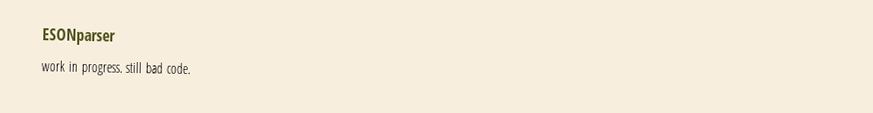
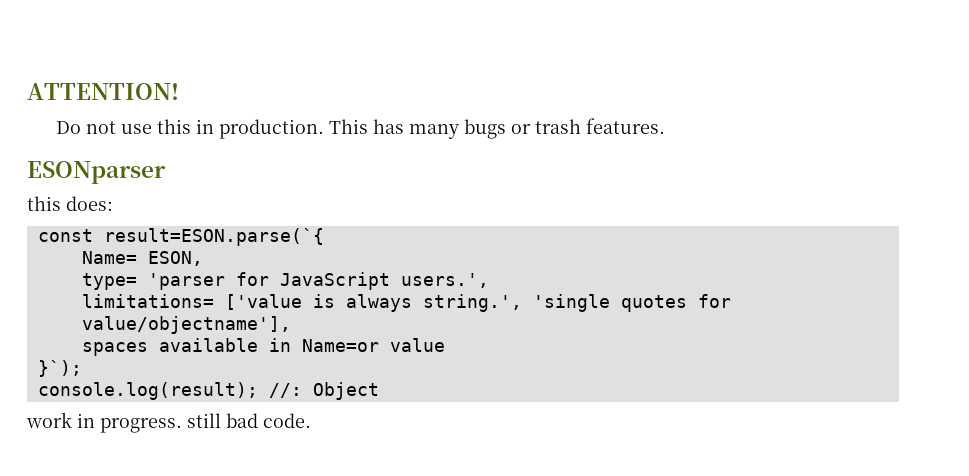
+ ATTENTION!
+ Do not use this in production. This has many bugs or trash features.
  ESONparser
+ this does:
+ const result=ESON.parse(`{
+ Name= ESON,
+ type= 'parser for JavaScript users.',
+ limitations= ['value is always string.', 'single quotes for value/objectname'],
+ spaces available in Name=or value
+ }`);
+ console.log(result); //: Object

